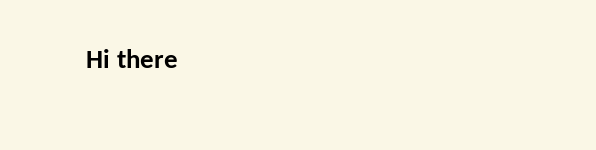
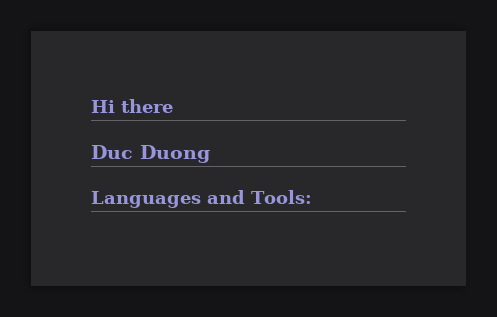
+ Duc Duong
+ Languages and Tools:

